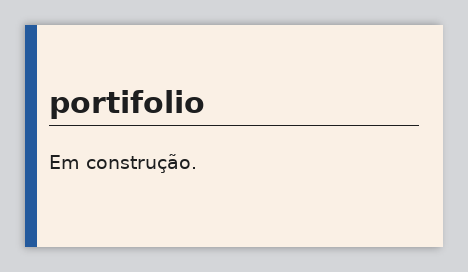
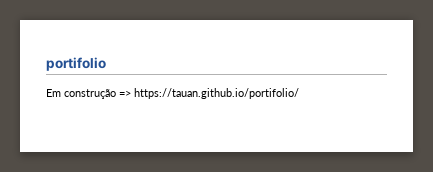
- Em construção.
+ Em construção => https://tauan.github.io/portifolio/

